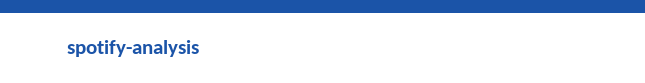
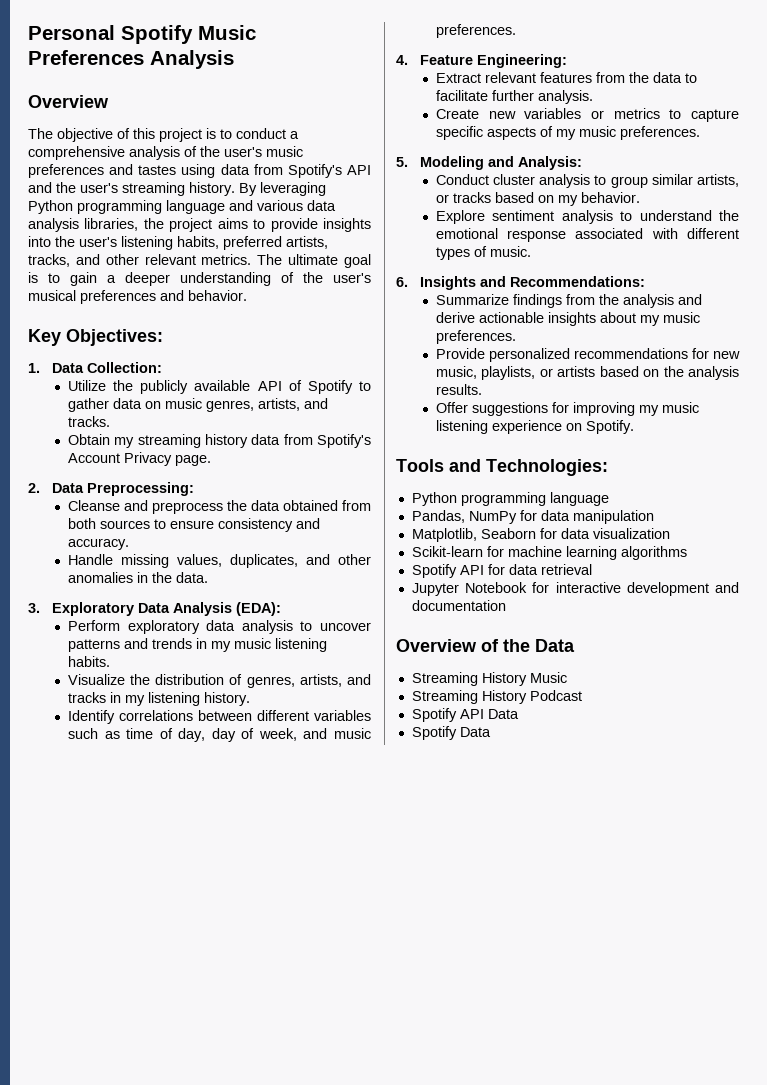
- spotify-analysis
+ Personal Spotify Music Preferences Analysis
+ Overview
+ The objective of this project is to conduct a comprehensive analysis of the user's music preferences and tastes using data from Spotify's API and the user's streaming history. By leveraging Python programming language and various data analysis libraries, the project aims to provide insights into the user's listening habits, preferred artists, tracks, and other relevant metrics. The ultimate goal is to gain a deeper understanding of the user's musical preferences and behavior.
+ Key Objectives:
+ 1. Data Collection:
+ Utilize the publicly available API of Spotify to gather data on music genres, artists, and tracks.
+ Obtain my streaming history data from Spotify's Account Privacy page.
+ 2. Data Preprocessing:
+ Cleanse and preprocess the data obtained from both sources to ensure consistency and accuracy.
+ Handle missing values, duplicates, and other anomalies in the data.
+ 3. Exploratory Data Analysis (EDA):
+ Perform exploratory data analysis to uncover patterns and trends in my music listening habits.
+ Visualize the distribution of genres, artists, and tracks in my listening history.
+ Identify correlations between different variables such as time of day, day of week, and music preferences.
+ 4. Feature Engineering:
+ Extract relevant features from the data to facilitate further analysis.
+ Create new variables or metrics to capture specific aspects of my music preferences.
+ 5. Modeling and Analysis:
+ Conduct cluster analysis to group similar artists, or tracks based on my behavior.
+ Explore sentiment analysis to understand the emotional response associated with different types of music.
+ 6. Insights and Recommendations:
+ Summarize findings from the analysis and derive actionable insights about my music preferences.
+ Provide personalized recommendations for new music, playlists, or artists based on the analysis results.
+ Offer suggestions for improving my music listening experience on Spotify.
+ Tools and Technologies:
+ Python programming language
+ Pandas, NumPy for data manipulation
+ Matplotlib, Seaborn for data visualization
+ Scikit-learn for machine learning algorithms
+ Spotify API for data retrieval
+ Jupyter Notebook for interactive development and documentation
+ Overview of the Data
+ Streaming History Music
+ Streaming History Podcast
+ Spotify API Data
+ Spotify Data

